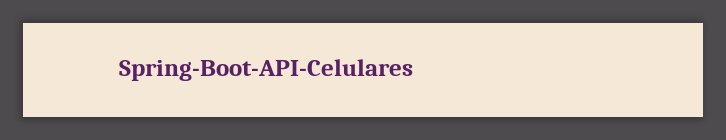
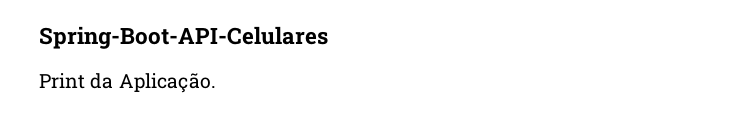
+ Print da Aplicação.

